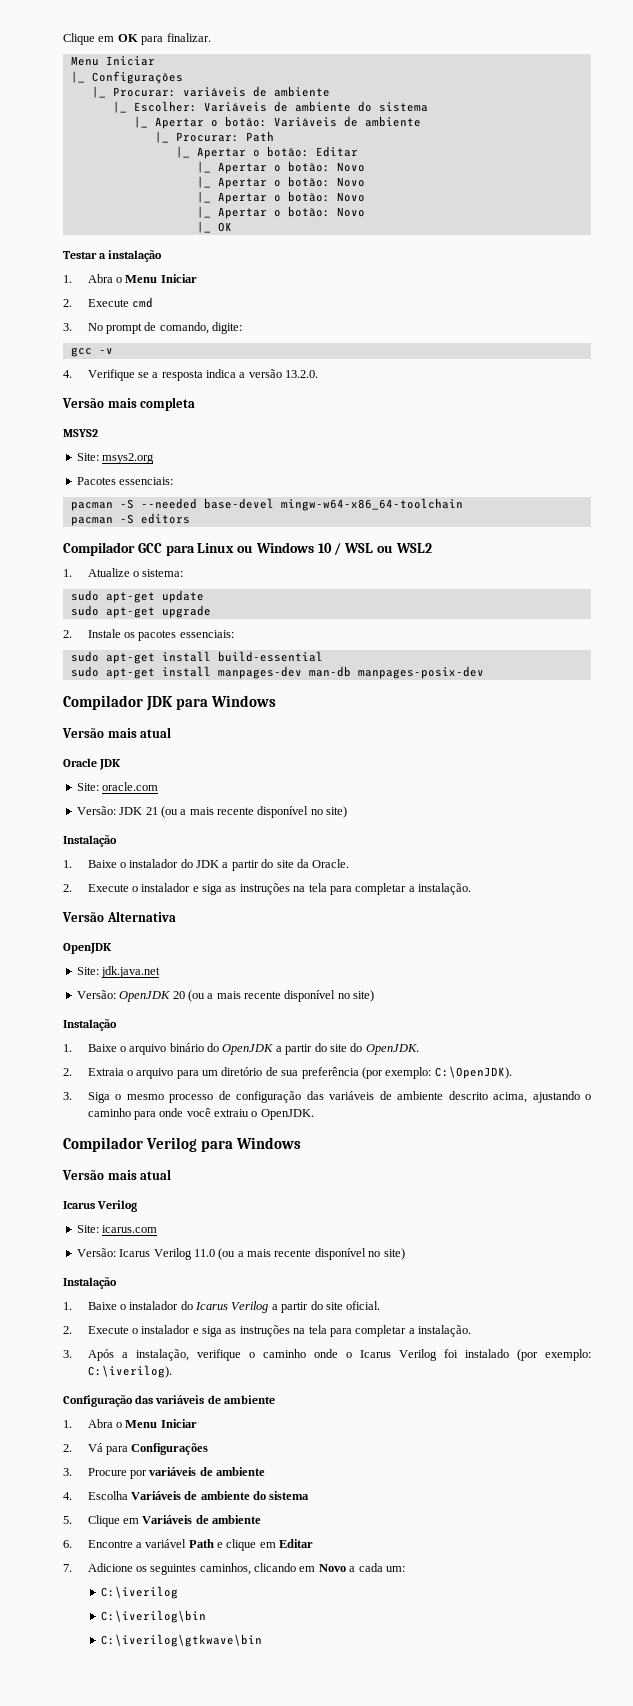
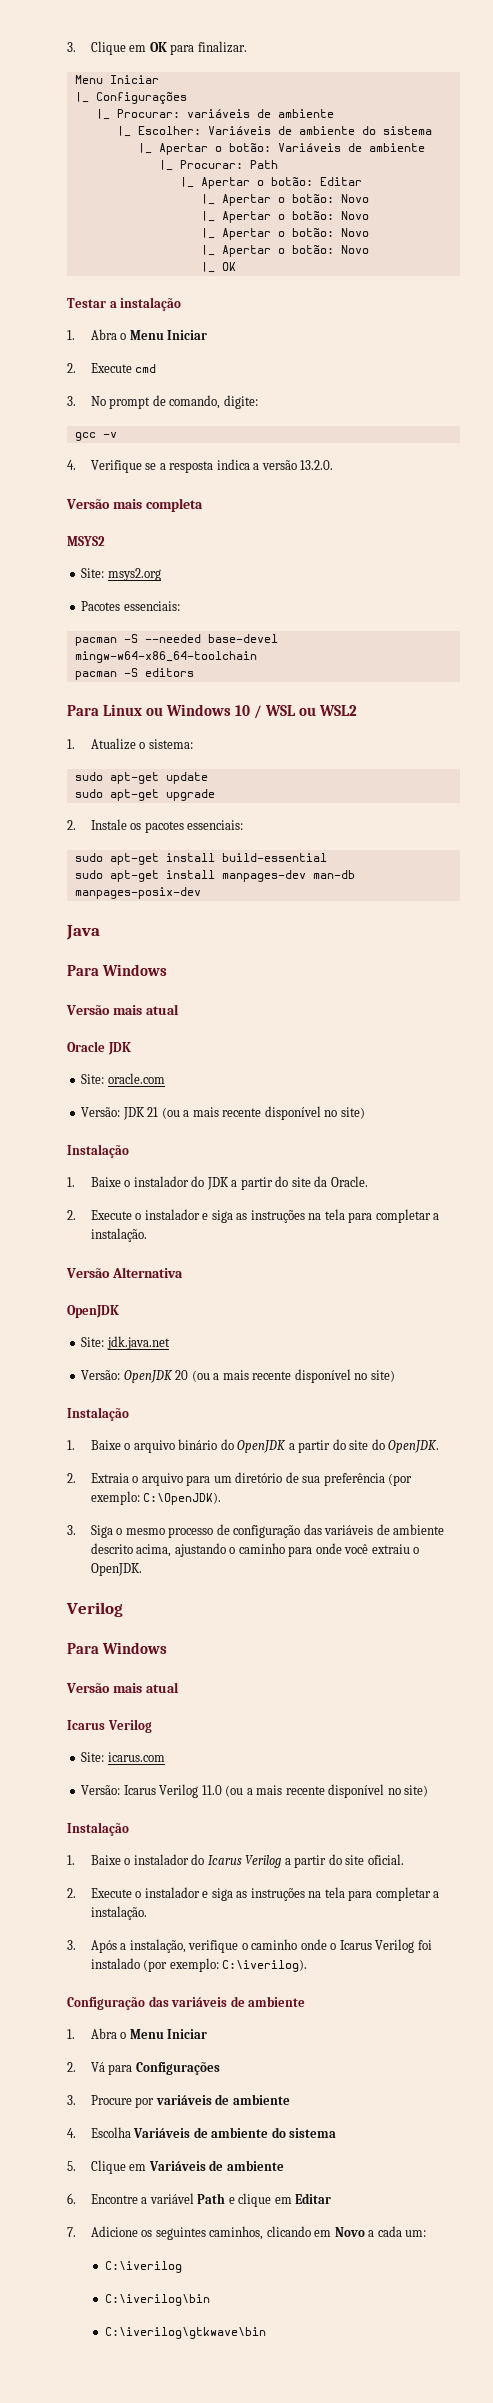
- Clique em OK para finalizar.
+ 3. Clique em OK para finalizar.
- Compilador GCC para Linux ou Windows 10 / WSL ou WSL2
+ Para Linux ou Windows 10 / WSL ou WSL2
- Compilador JDK para Windows
+ Java
+ Para Windows
  3. Siga o mesmo processo de configuração das variáveis de ambiente descrito acima, ajustando o caminho para onde você extraiu o OpenJDK.
- Compilador Verilog para Windows
+ Verilog
+ Para Windows

